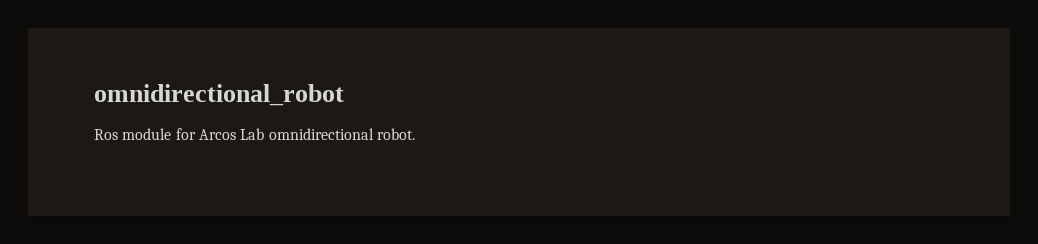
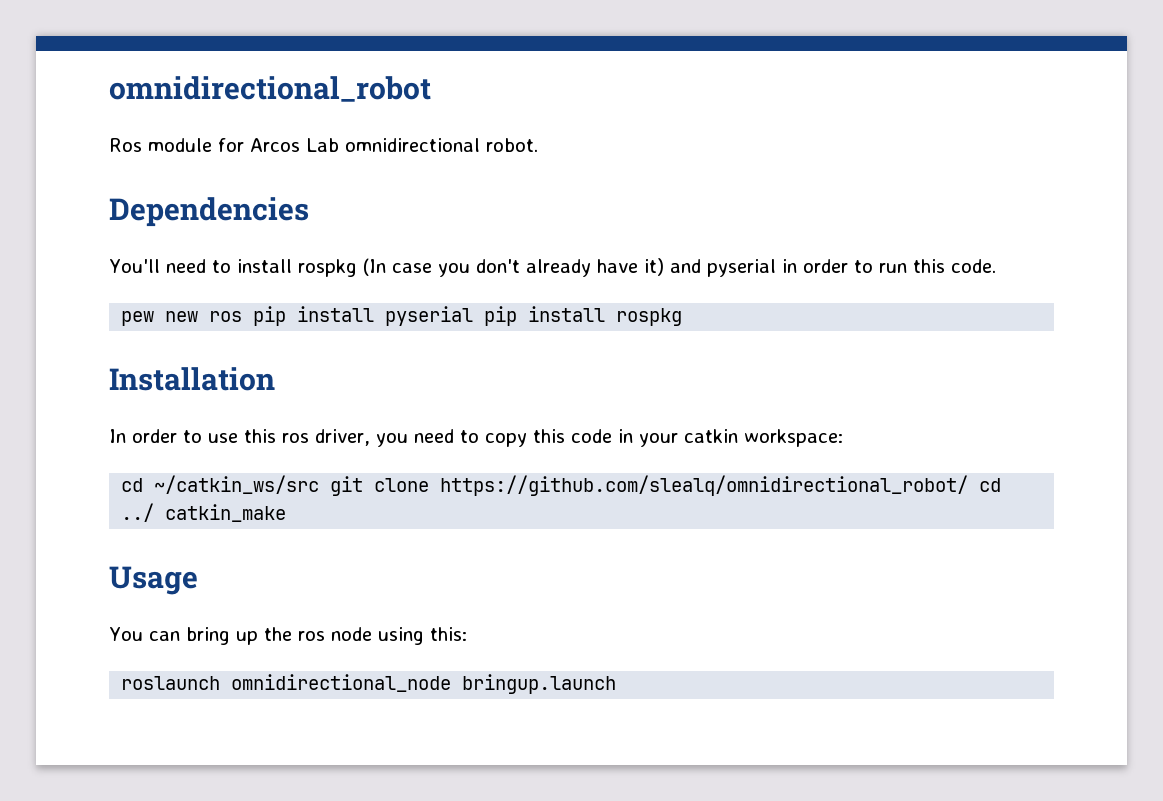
+ Dependencies
+ You'll need to install rospkg (In case you don't already have it) and pyserial in order to run this code.
+ pew new ros pip install pyserial pip install rospkg
+ Installation
+ In order to use this ros driver, you need to copy this code in your catkin workspace:
+ cd ~/catkin_ws/src git clone https://github.com/slealq/omnidirectional_robot/ cd ../ catkin_make
+ Usage
+ You can bring up the ros node using this:
+ roslaunch omnidirectional_node bringup.launch

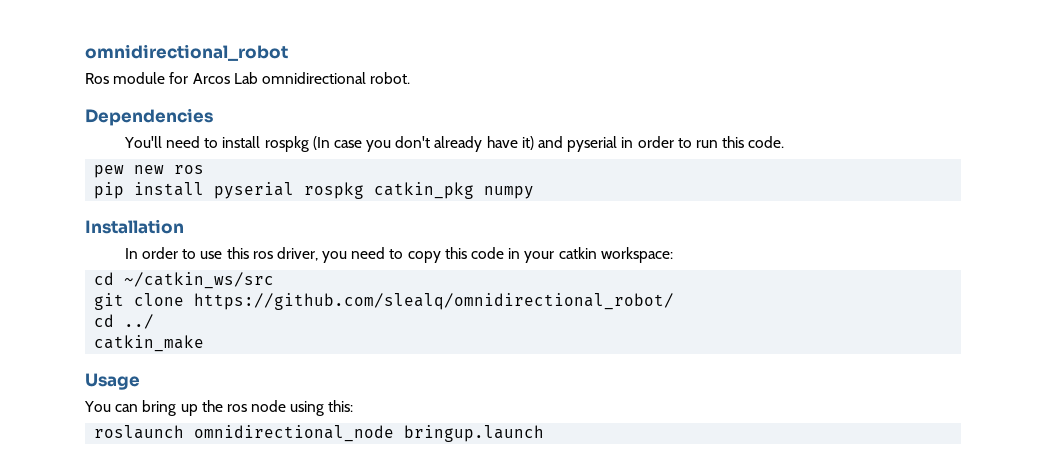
- pew new ros pip install pyserial pip install rospkg
+ pew new ros
+ pip install pyserial rospkg catkin_pkg numpy
- cd ~/catkin_ws/src git clone https://github.com/slealq/omnidirectional_robot/ cd ../ catkin_make
+ cd ~/catkin_ws/src
+ git clone https://github.com/slealq/omnidirectional_robot/
+ cd ../
+ catkin_make

